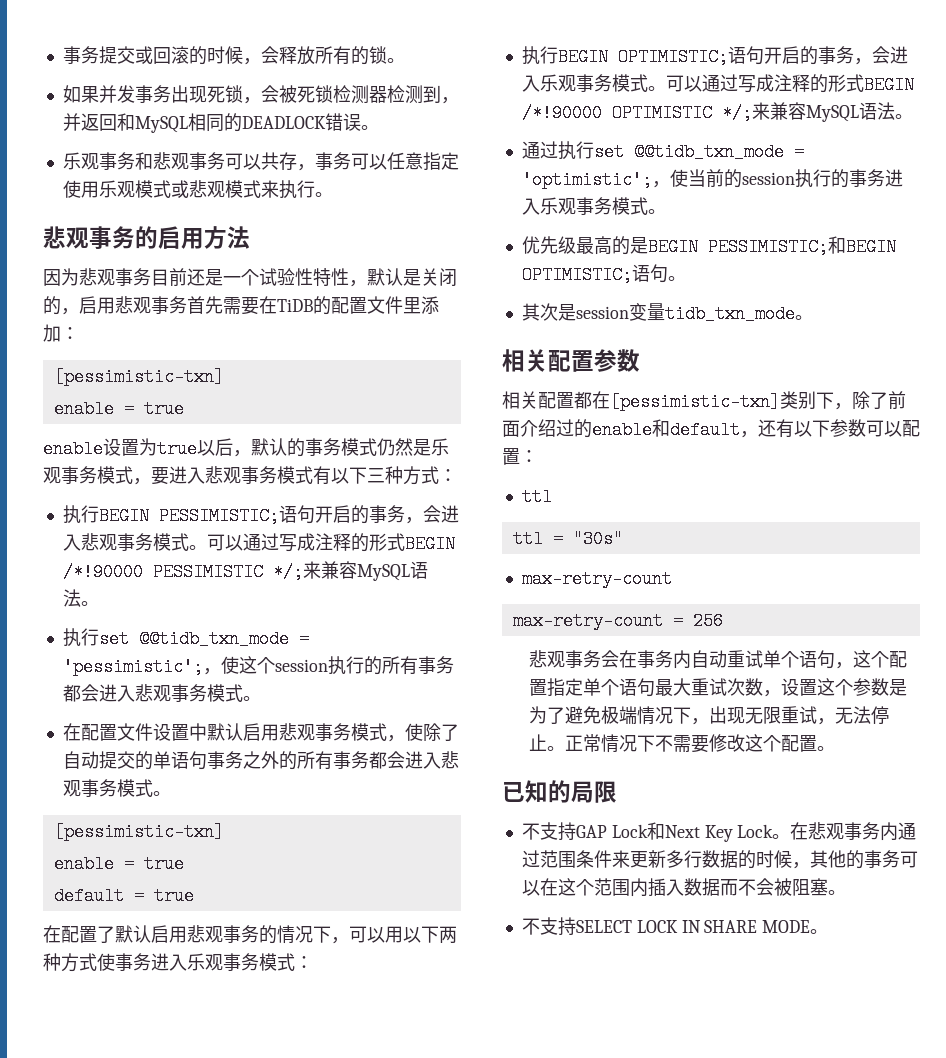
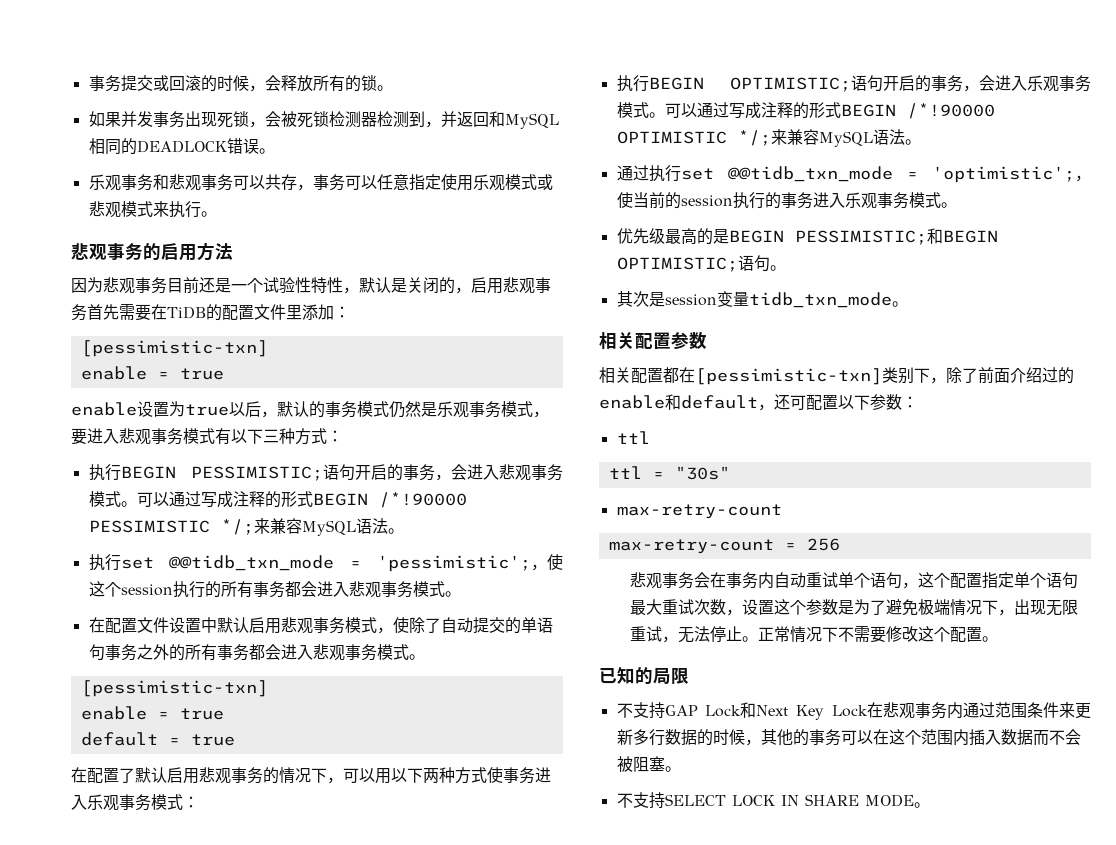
- 相关配置都在[pessimistic-txn]类别下，除了前面介绍过的enable和default，还有以下参数可以配置：
+ 相关配置都在[pessimistic-txn]类别下，除了前面介绍过的enable和default，还可配置以下参数：
- 不支持GAP Lock和Next Key Lock。在悲观事务内通过范围条件来更新多行数据的时候，其他的事务可以在这个范围内插入数据而不会被阻塞。
+ 不支持GAP Lock和Next Key Lock在悲观事务内通过范围条件来更新多行数据的时候，其他的事务可以在这个范围内插入数据而不会被阻塞。

